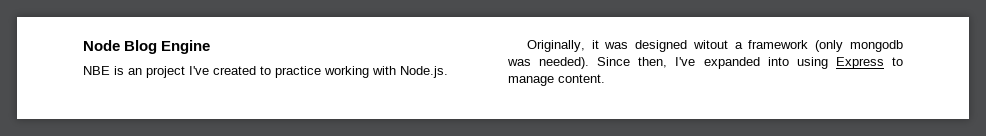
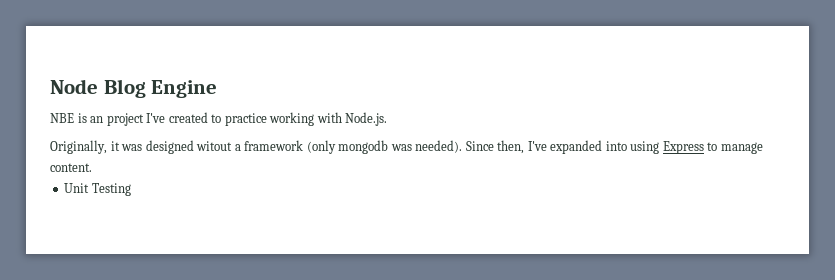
+ Unit Testing

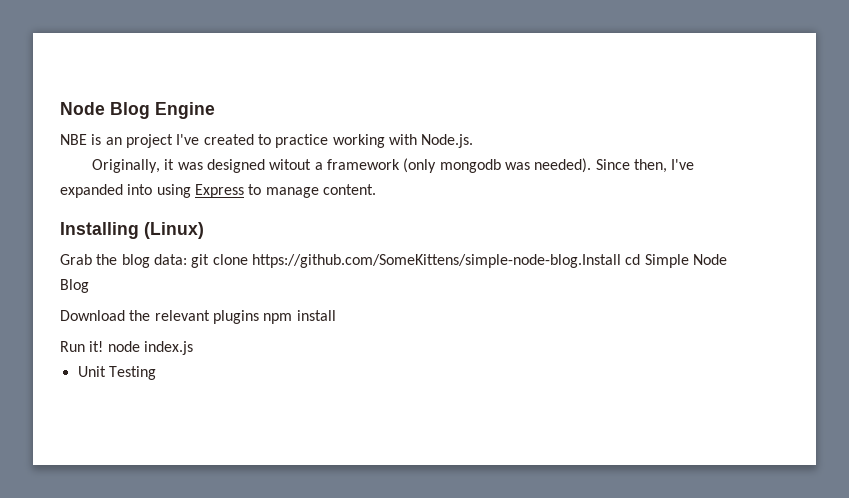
+ Installing (Linux)
+ Grab the blog data: git clone https://github.com/SomeKittens/simple-node-blog.Install cd Simple Node Blog
+ Download the relevant plugins npm install
+ Run it! node index.js

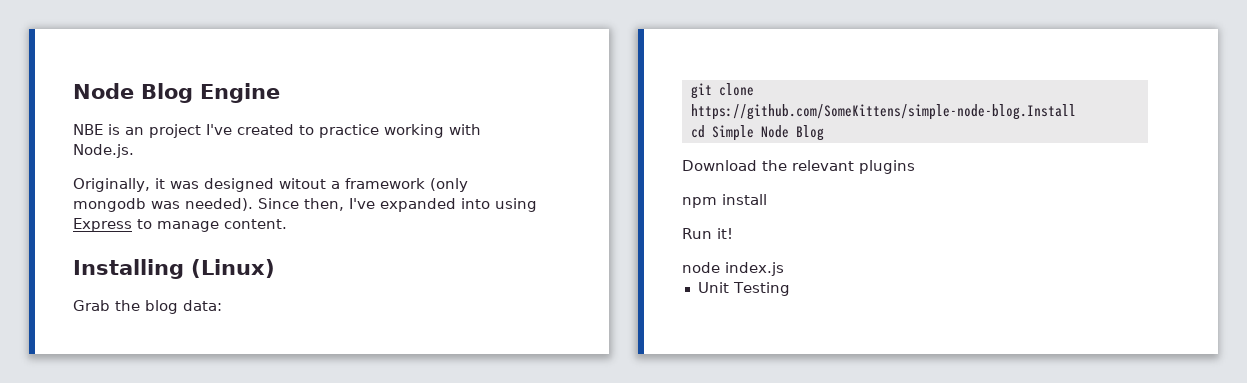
- Grab the blog data: git clone https://github.com/SomeKittens/simple-node-blog.Install cd Simple Node Blog
+ Grab the blog data:
+ git clone https://github.com/SomeKittens/simple-node-blog.Install
+ cd Simple Node Blog
- Download the relevant plugins npm install
+ Download the relevant plugins
+ npm install
- Run it! node index.js
+ Run it!
+ node index.js

